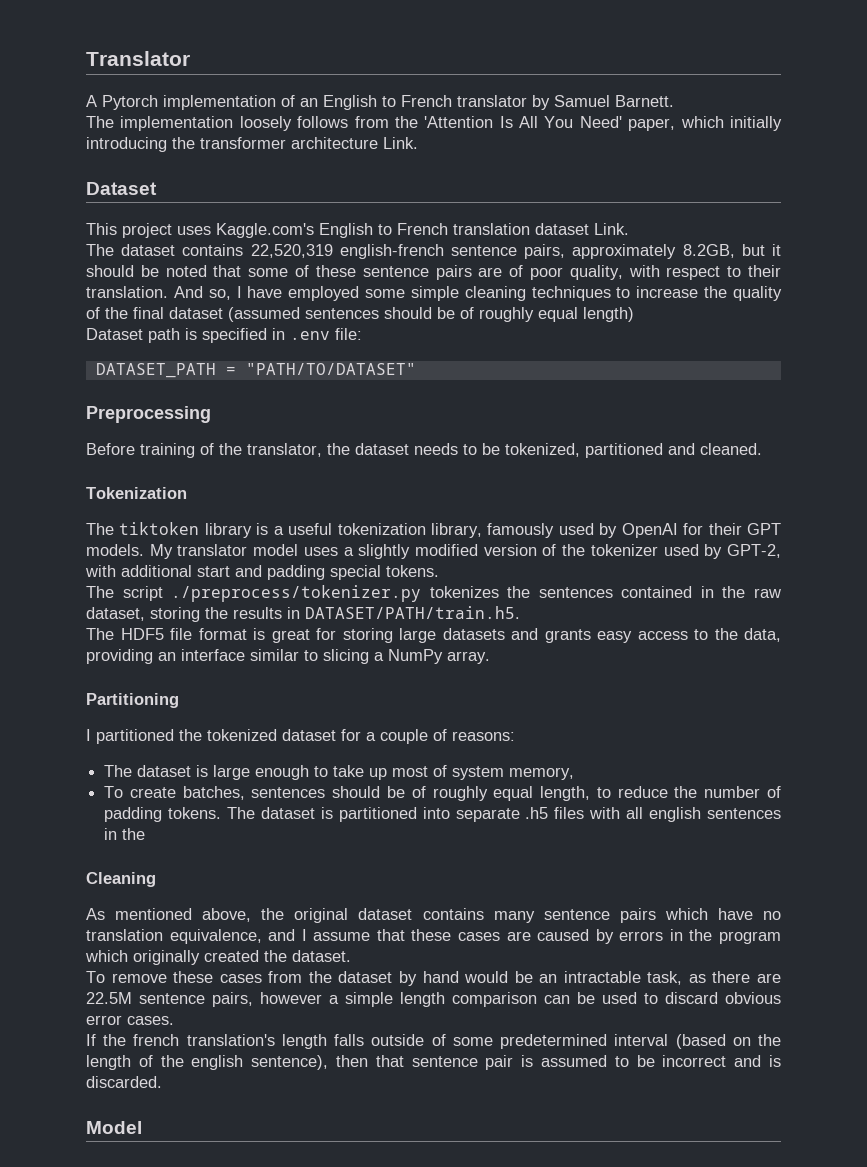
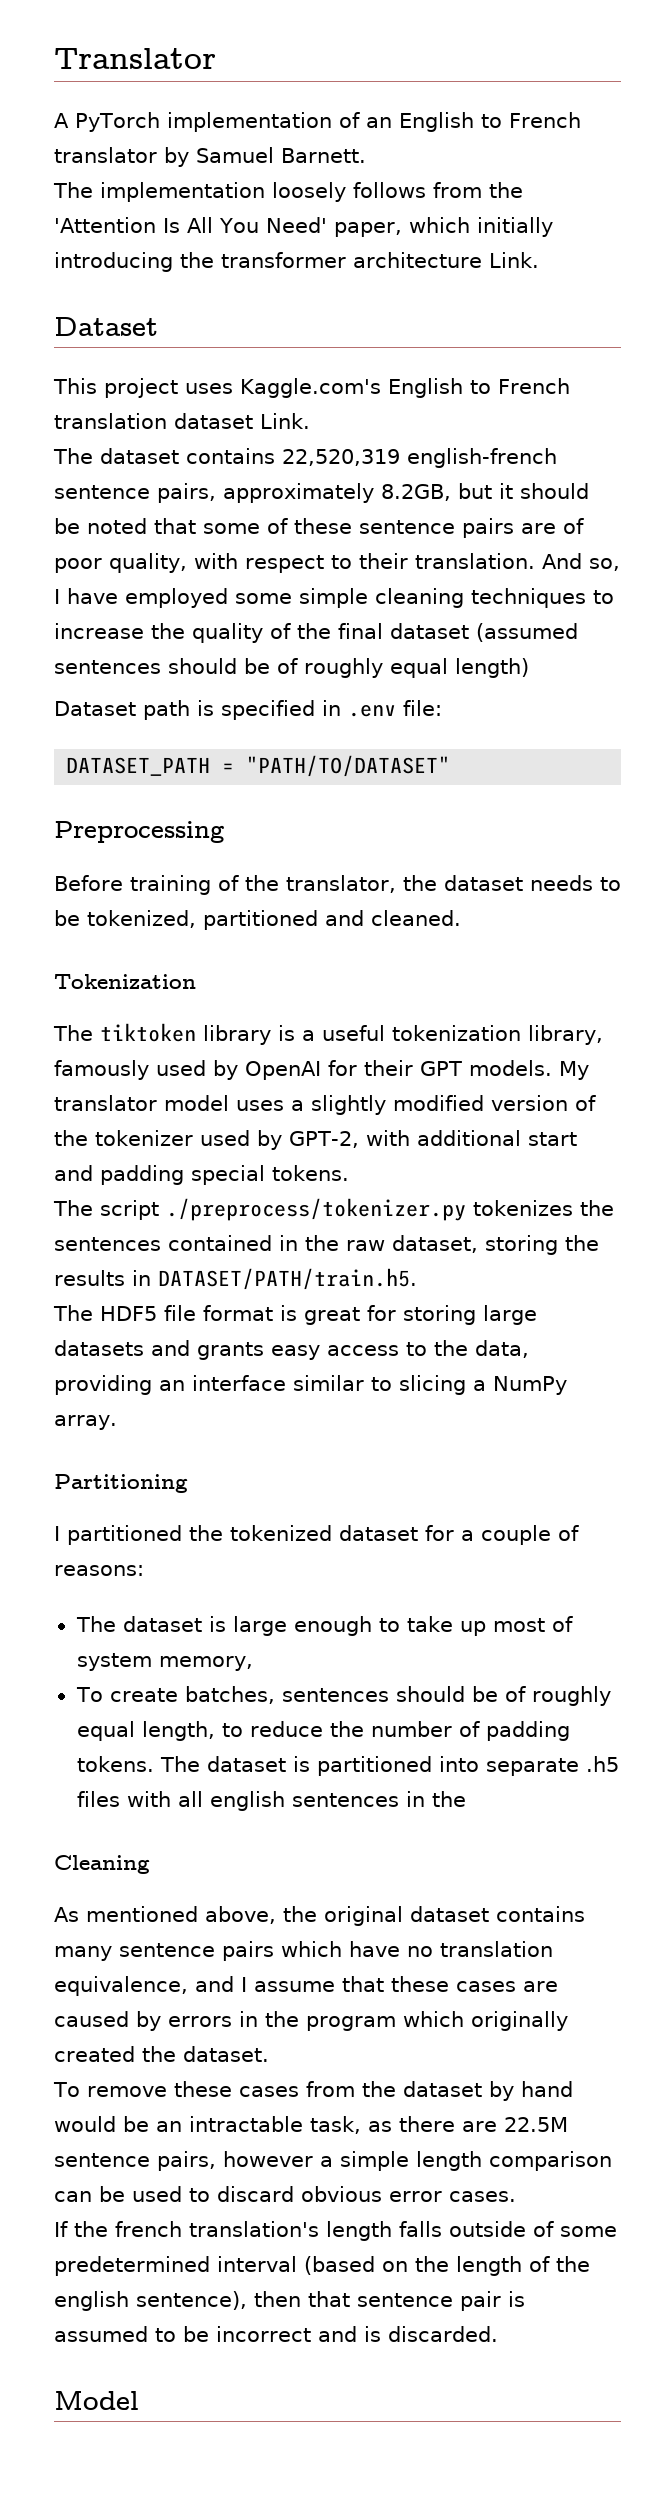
- A Pytorch implementation of an English to French translator by Samuel Barnett.
+ A PyTorch implementation of an English to French translator by Samuel Barnett.

